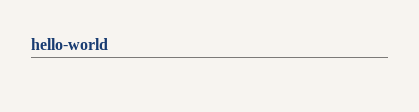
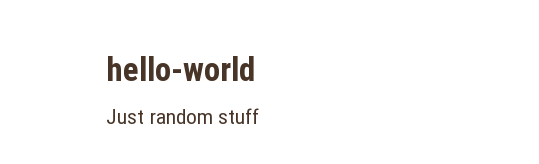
+ Just random stuff

